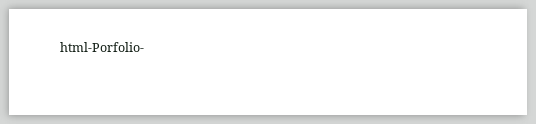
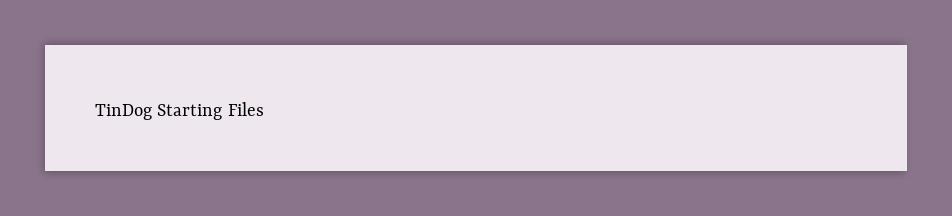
- html-Porfolio-
+ TinDog Starting Files

